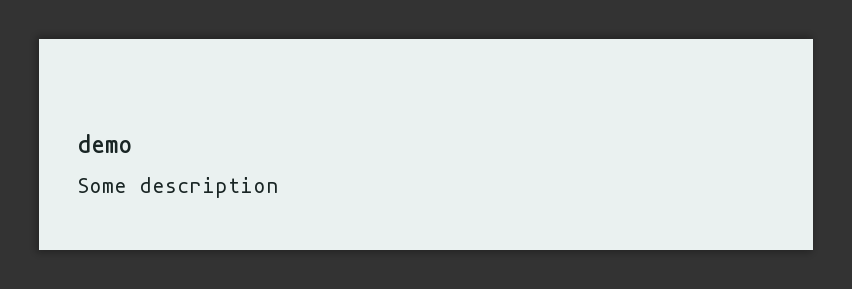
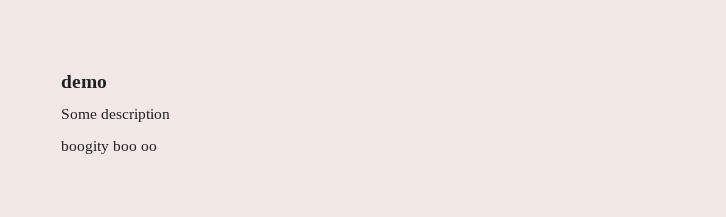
+ boogity boo oo

